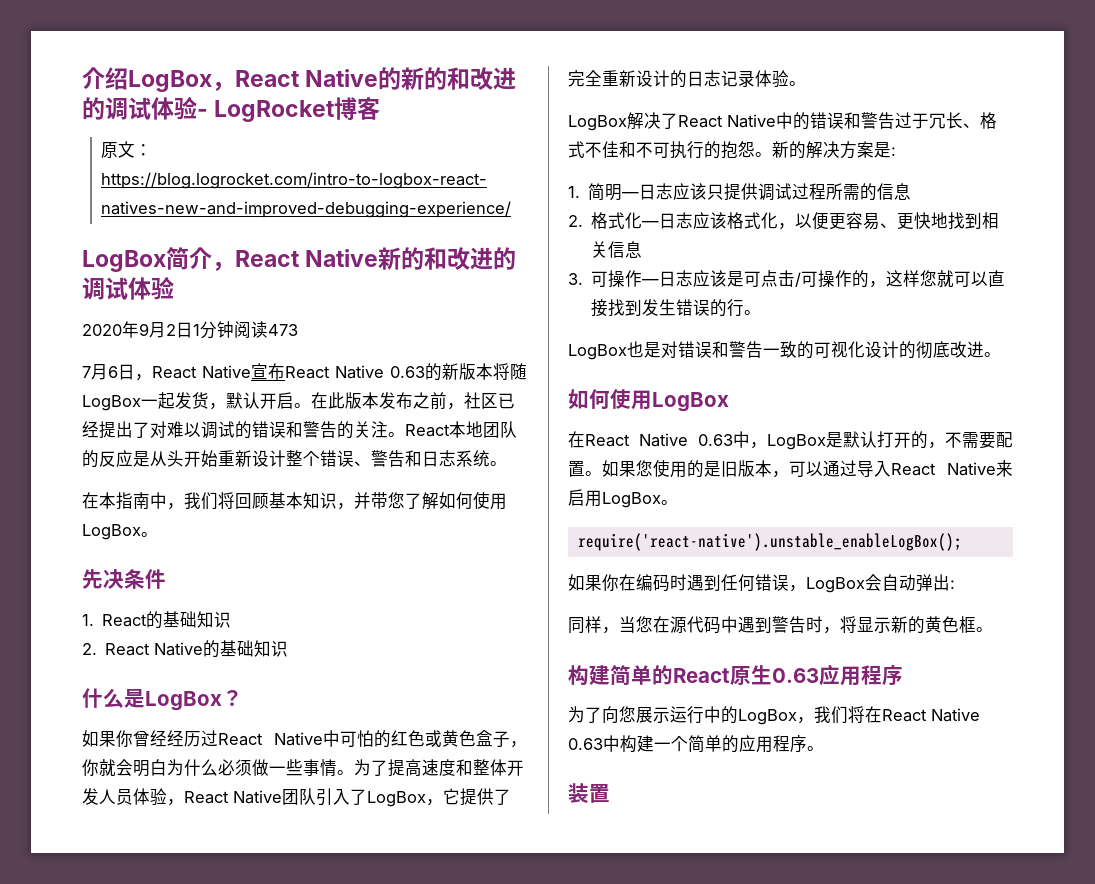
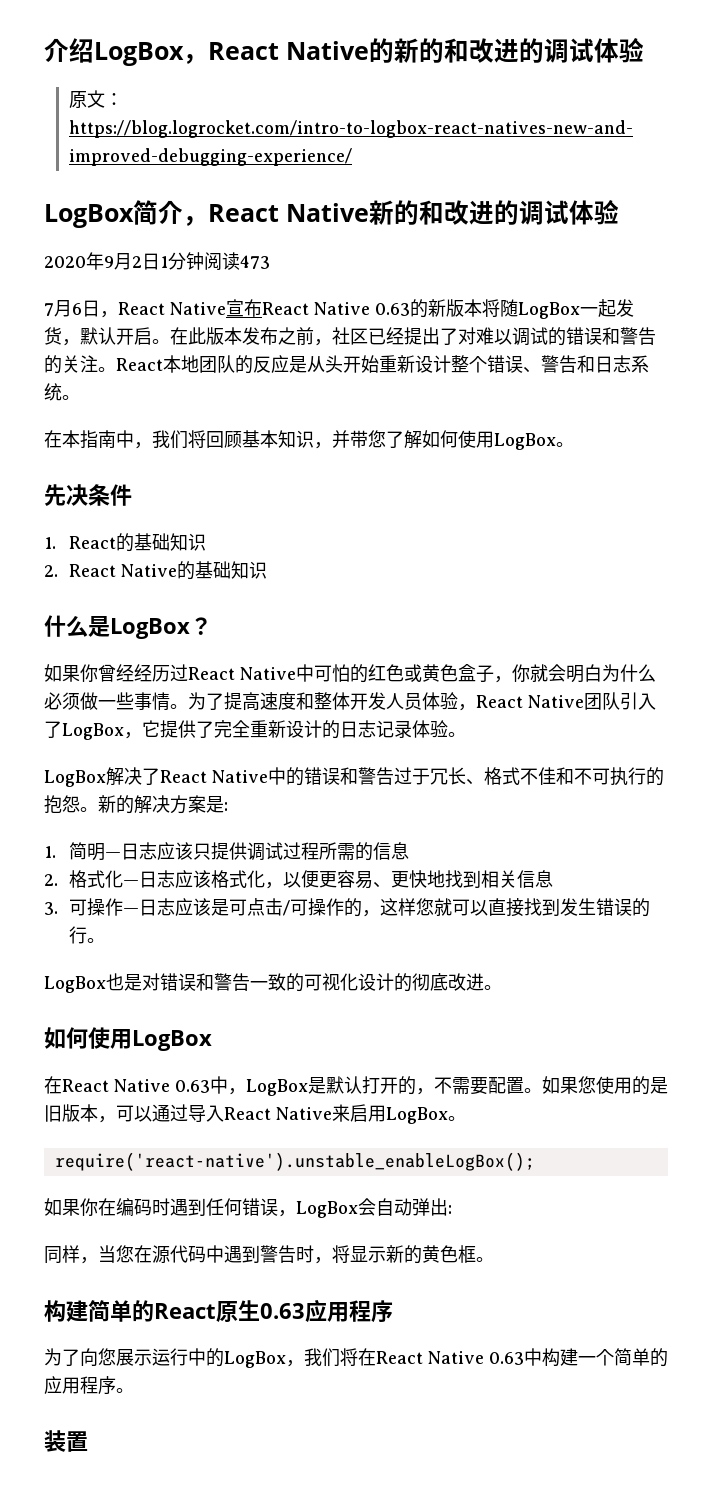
- 介绍LogBox，React Native的新的和改进的调试体验- LogRocket博客
+ 介绍LogBox，React Native的新的和改进的调试体验

